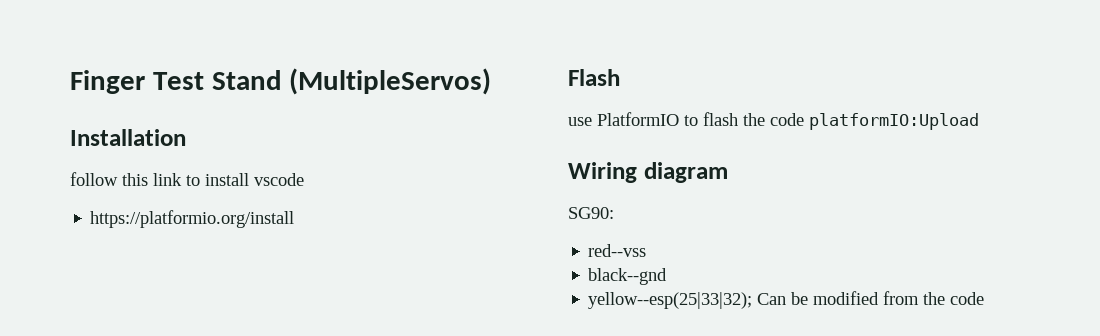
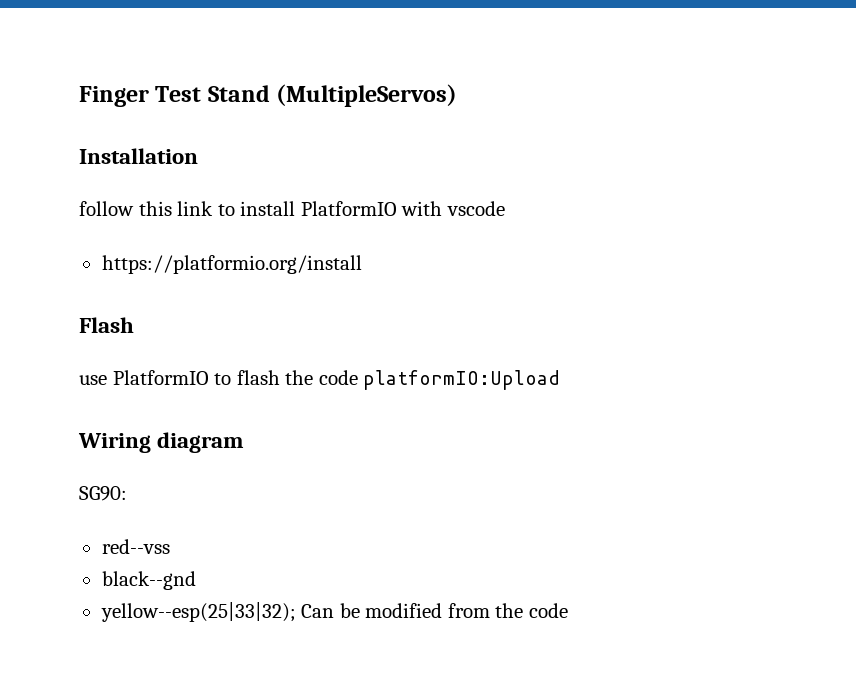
- follow this link to install vscode
+ follow this link to install PlatformIO with vscode

